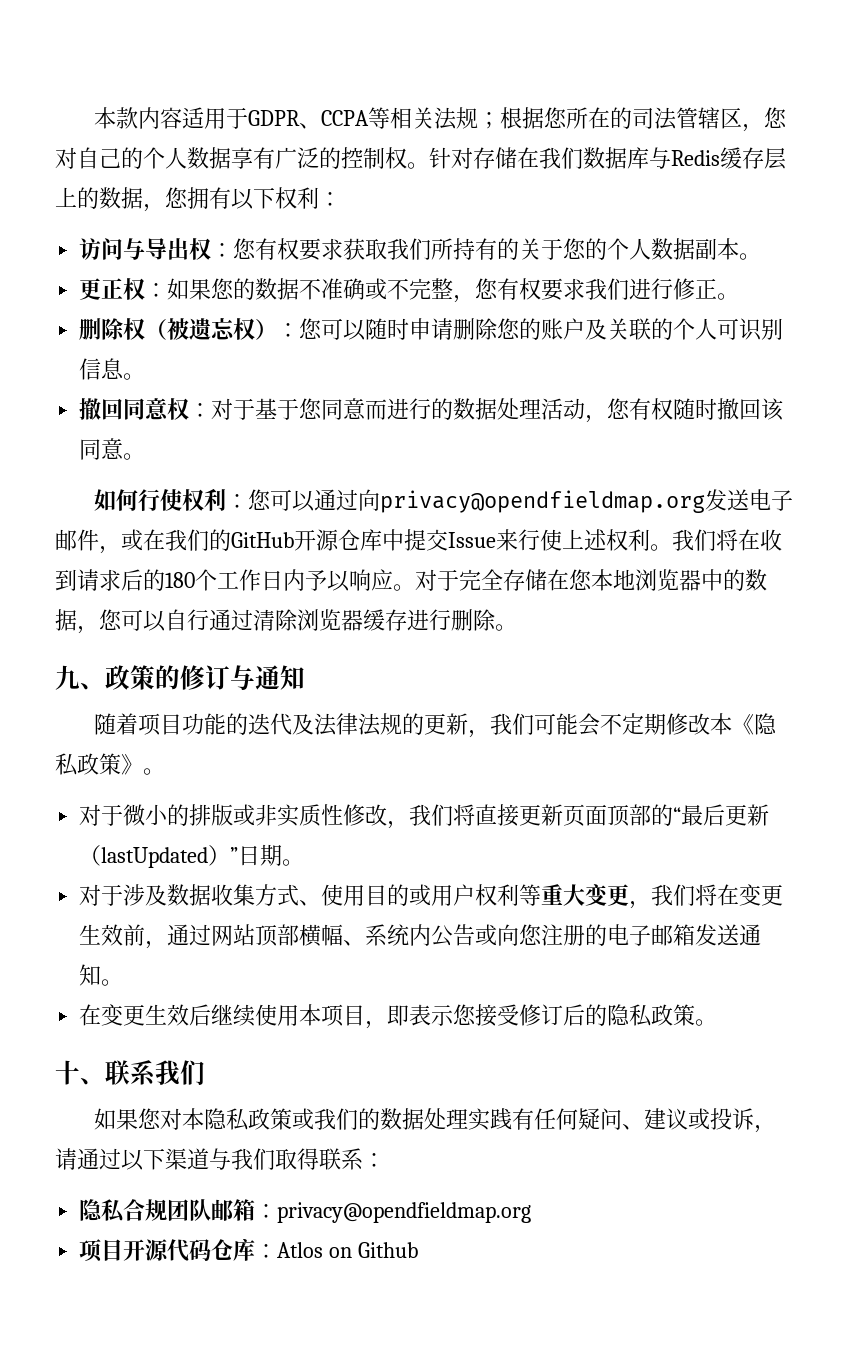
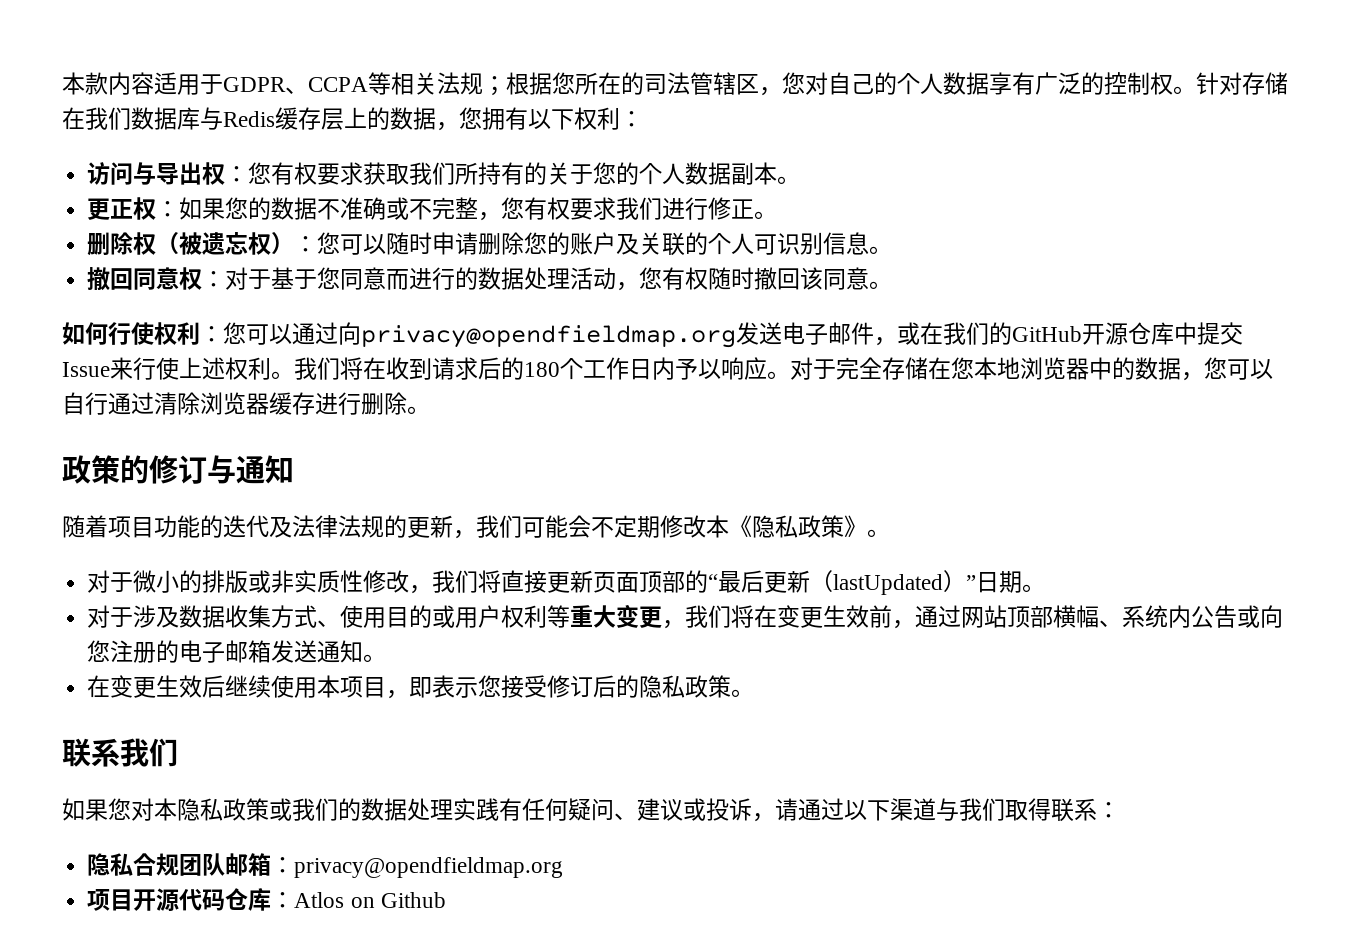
- 九、政策的修订与通知
+ 政策的修订与通知
- 十、联系我们
+ 联系我们

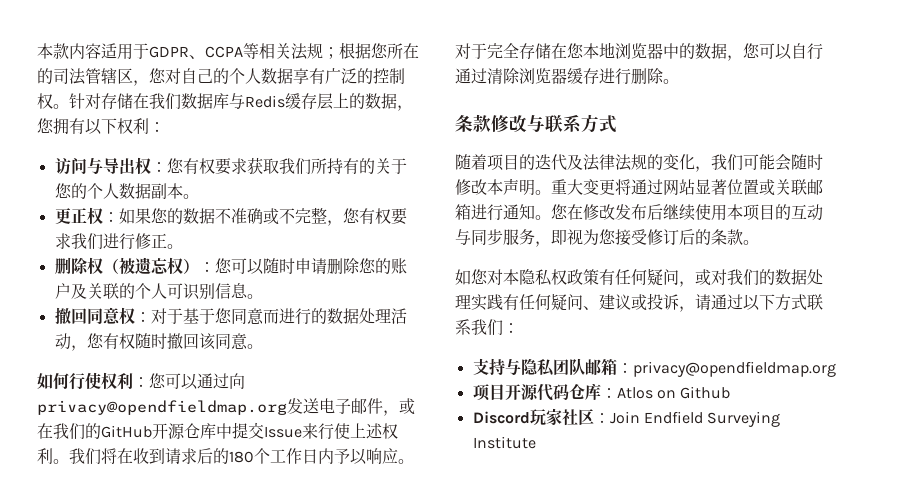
- 政策的修订与通知
+ 条款修改与联系方式
- 随着项目功能的迭代及法律法规的更新，我们可能会不定期修改本《隐私政策》。
- 对于微小的排版或非实质性修改，我们将直接更新页面顶部的“最后更新（lastUpdated）”日期。
- 对于涉及数据收集方式、使用目的或用户权利等重大变更，我们将在变更生效前，通过网站顶部横幅、系统内公告或向您注册的电子邮箱发送通知。
- 在变更生效后继续使用本项目，即表示您接受修订后的隐私政策。
- 联系我们
- 如果您对本隐私政策或我们的数据处理实践有任何疑问、建议或投诉，请通过以下渠道与我们取得联系：
- 隐私合规团队邮箱：privacy@opendfieldmap.org
+ 随着项目的迭代及法律法规的变化，我们可能会随时修改本声明。重大变更将通过网站显著位置或关联邮箱进行通知。您在修改发布后继续使用本项目的互动与同步服务，即视为您接受修订后的条款。
+ 如您对本隐私权政策有任何疑问，或对我们的数据处理实践有任何疑问、建议或投诉，请通过以下方式联系我们：
+ 支持与隐私团队邮箱：privacy@opendfieldmap.org
+ Discord玩家社区：Join Endfield Surveying Institute

